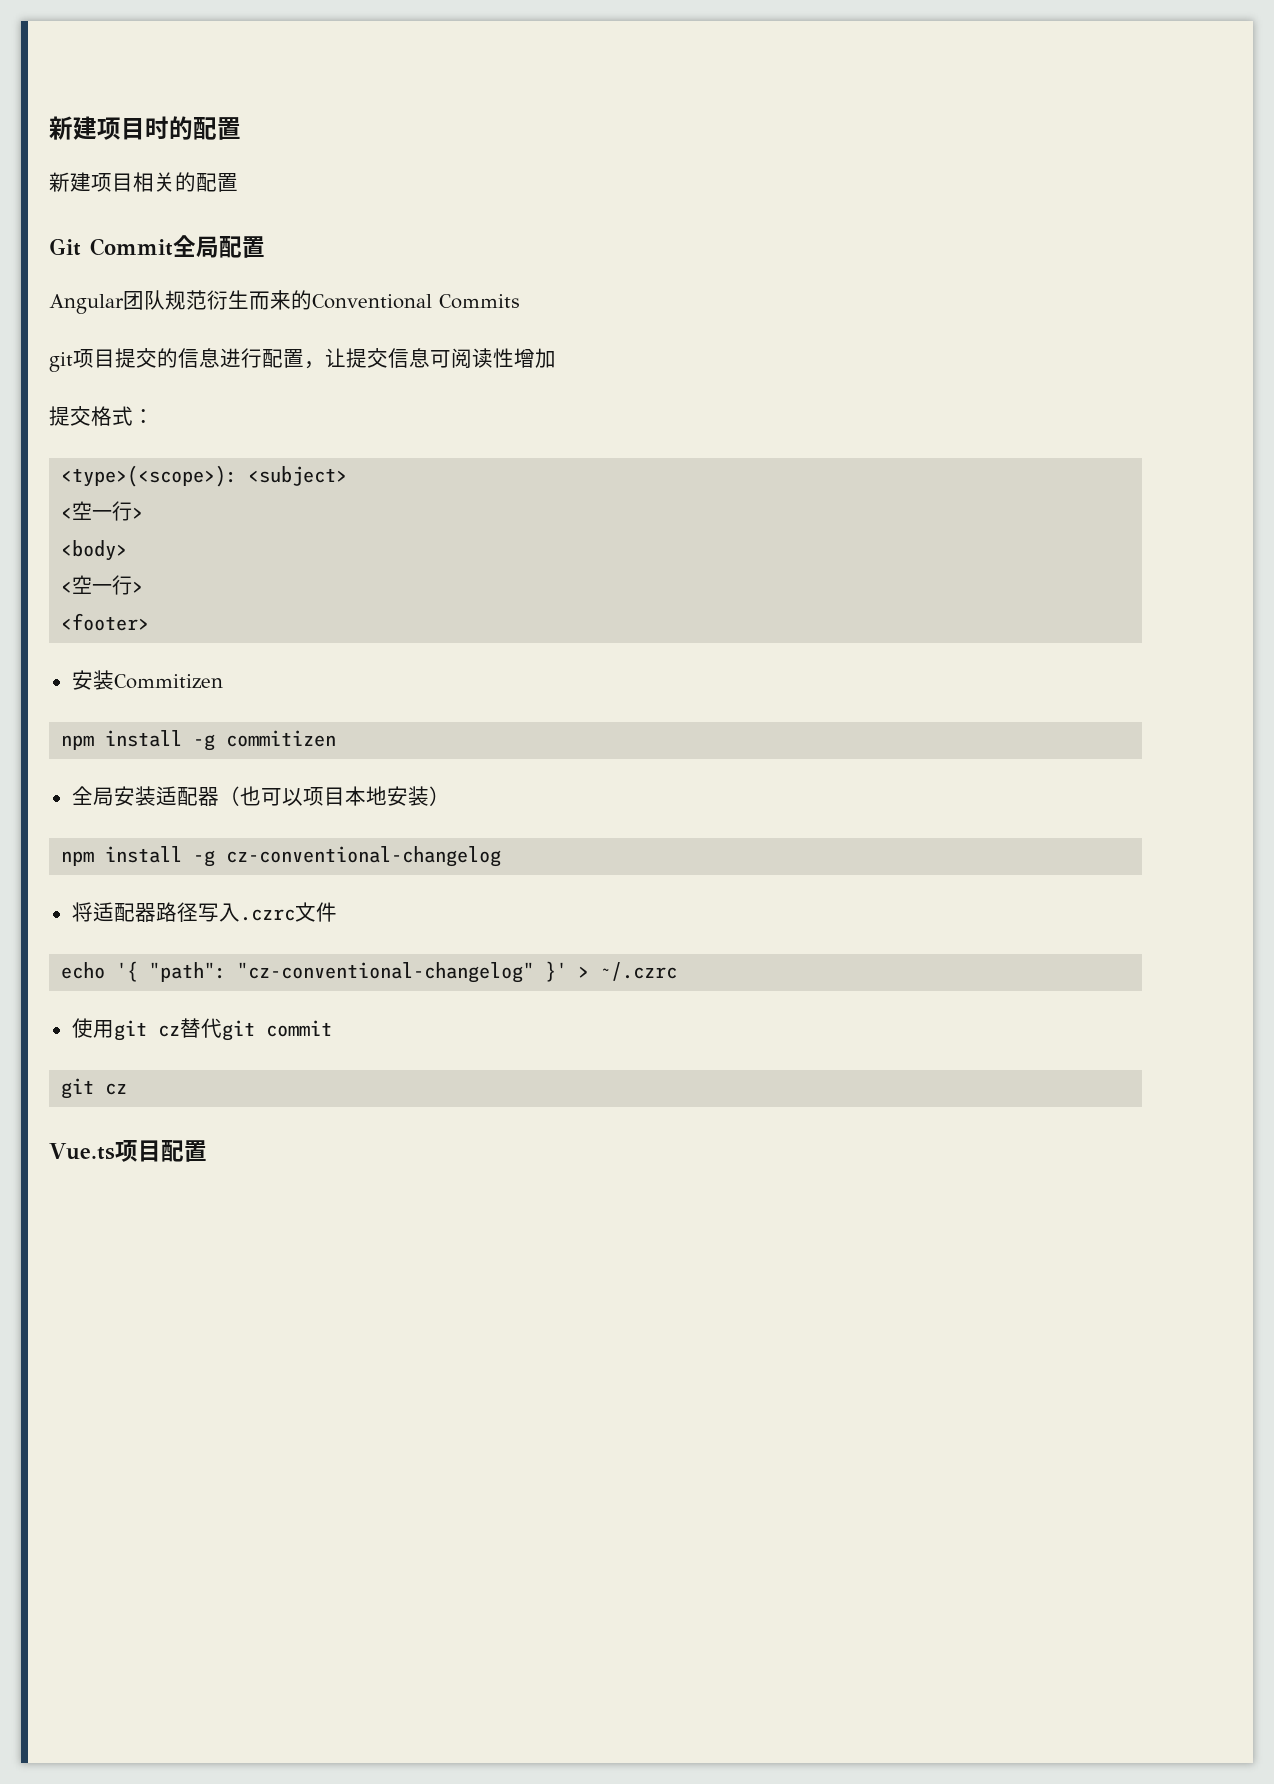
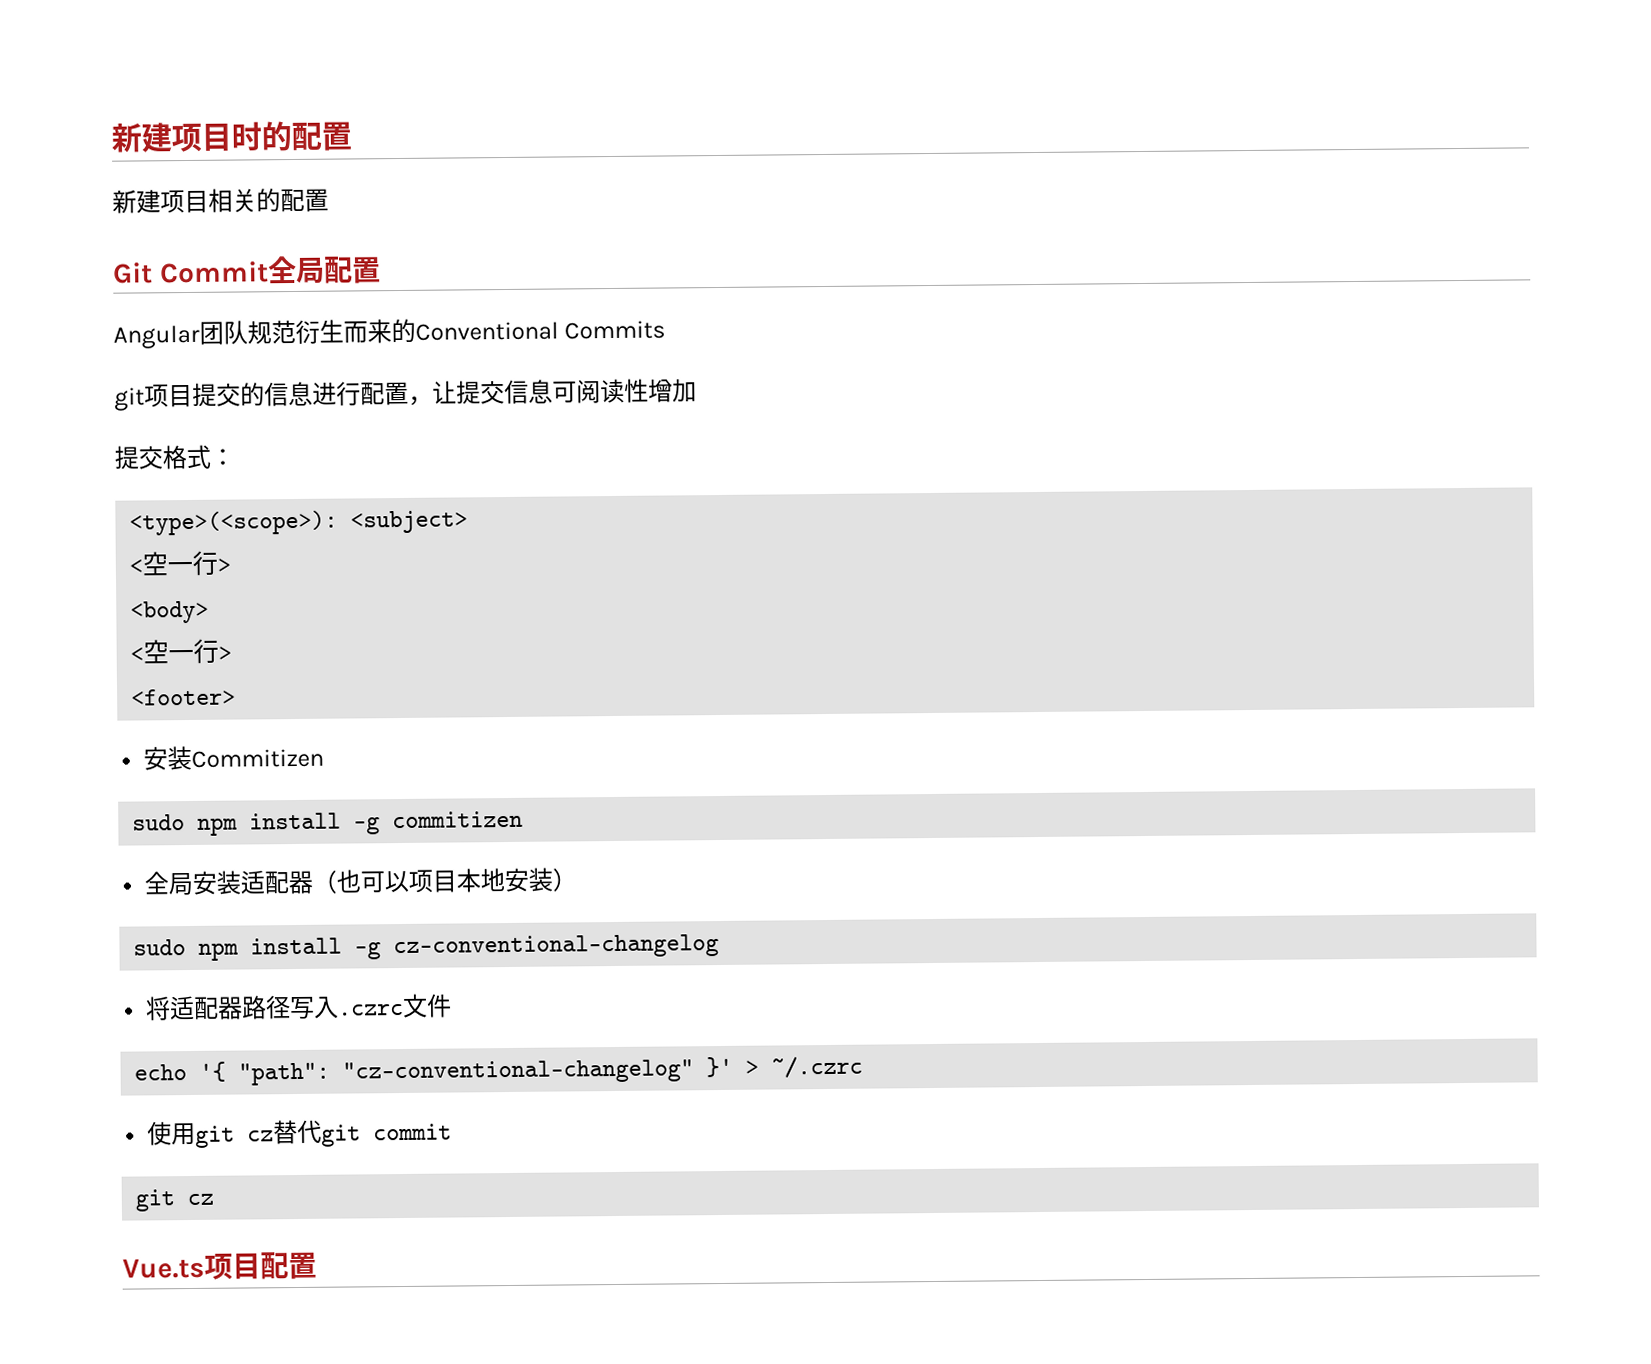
- npm install -g commitizen
+ sudo npm install -g commitizen
- npm install -g cz-conventional-changelog
+ sudo npm install -g cz-conventional-changelog

